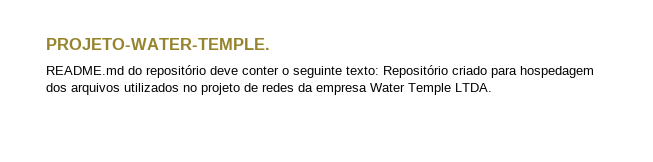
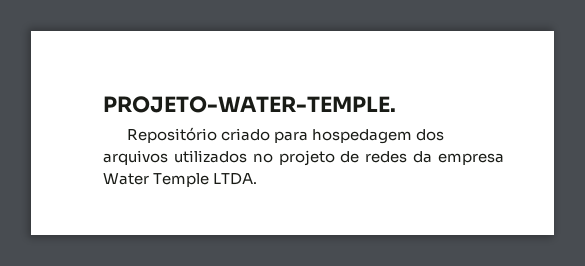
- README.md do repositório deve conter o seguinte texto: Repositório criado para hospedagem dos arquivos utilizados no projeto de redes da empresa Water Temple LTDA.
+ Repositório criado para hospedagem dos arquivos utilizados no projeto de redes da empresa Water Temple LTDA.

